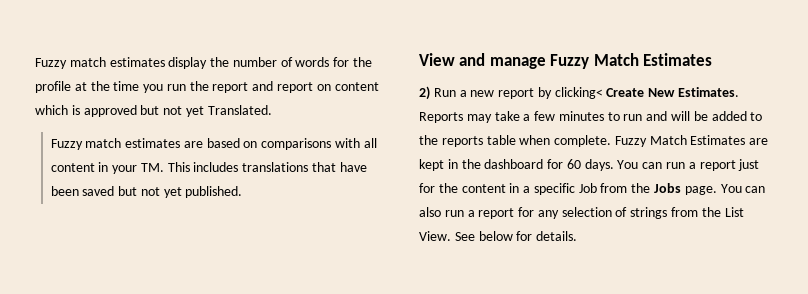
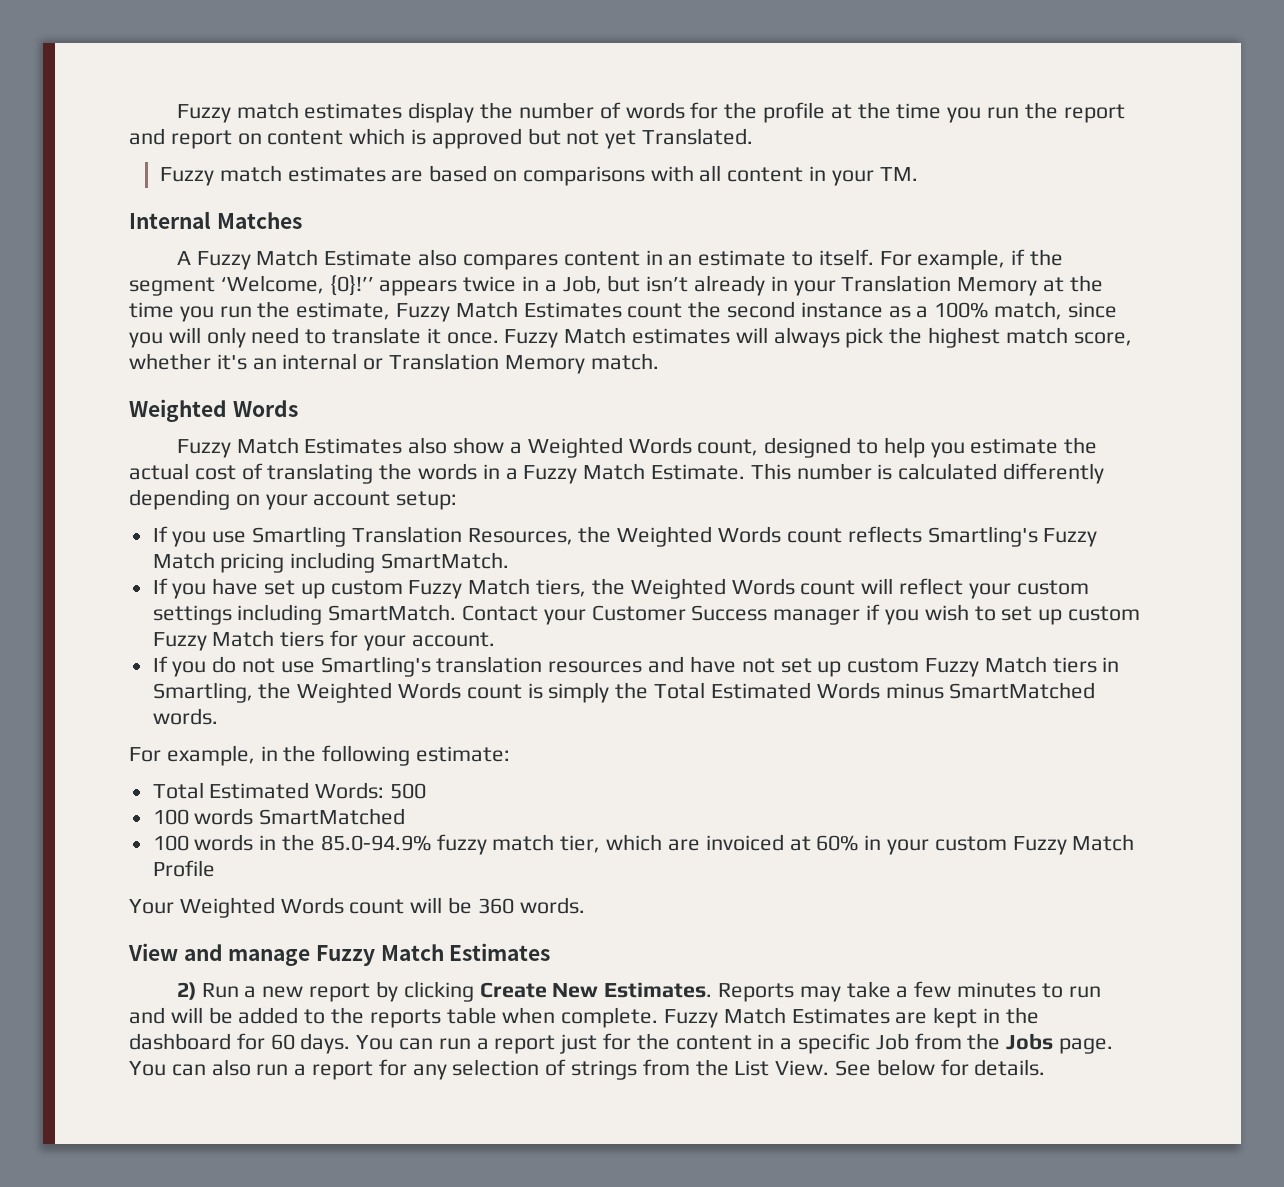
- Fuzzy match estimates are based on comparisons with all content in your TM. This includes translations that have been saved but not yet published.
+ Fuzzy match estimates are based on comparisons with all content in your TM.
+ Internal Matches
+ A Fuzzy Match Estimate also compares content in an estimate to itself. For example, if the segment ‘Welcome, {0}!’’ appears twice in a Job, but isn’t already in your Translation Memory at the time you run the estimate, Fuzzy Match Estimates count the second instance as a 100% match, since you will only need to translate it once. Fuzzy Match estimates will always pick the highest match score, whether it's an internal or Translation Memory match.
+ Weighted Words
+ Fuzzy Match Estimates also show a Weighted Words count, designed to help you estimate the actual cost of translating the words in a Fuzzy Match Estimate. This number is calculated differently depending on your account setup:
+ If you use Smartling Translation Resources, the Weighted Words count reflects Smartling's Fuzzy Match pricing including SmartMatch.
+ If you have set up custom Fuzzy Match tiers, the Weighted Words count will reflect your custom settings including SmartMatch. Contact your Customer Success manager if you wish to set up custom Fuzzy Match tiers for your account.
+ If you do not use Smartling's translation resources and have not set up custom Fuzzy Match tiers in Smartling, the Weighted Words count is simply the Total Estimated Words minus SmartMatched words.
+ For example, in the following estimate:
+ Total Estimated Words: 500
+ 100 words SmartMatched
+ 100 words in the 85.0-94.9% fuzzy match tier, which are invoiced at 60% in your custom Fuzzy Match Profile
+ Your Weighted Words count will be 360 words.
- 2) Run a new report by clicking< Create New Estimates.
+ 2) Run a new report by clicking Create New Estimates.

